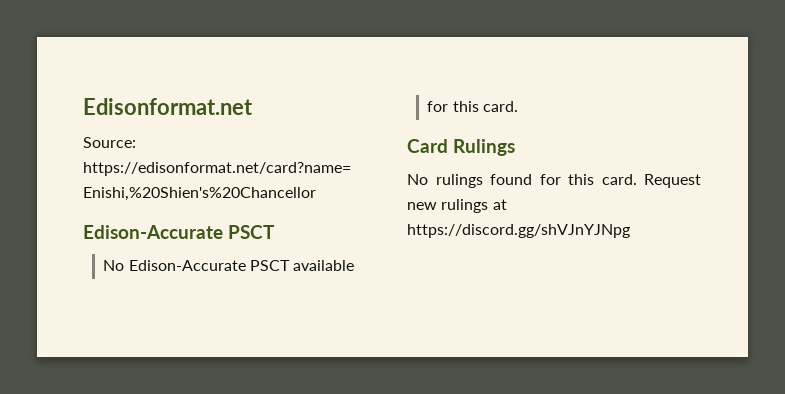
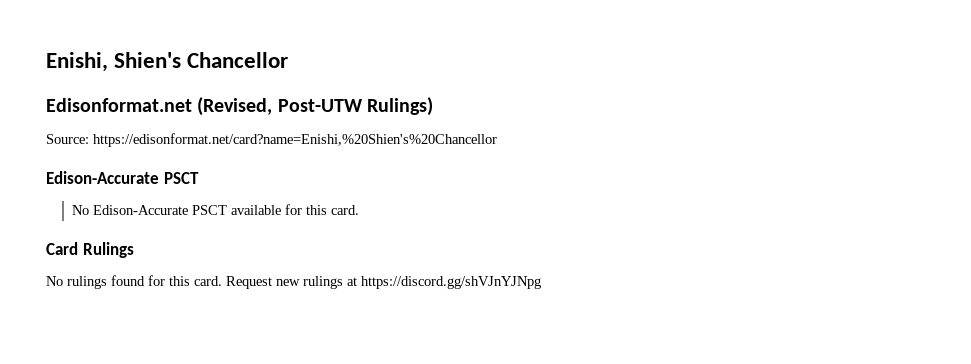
- Edisonformat.net
+ Enishi, Shien's Chancellor
+ Edisonformat.net (Revised, Post-UTW Rulings)

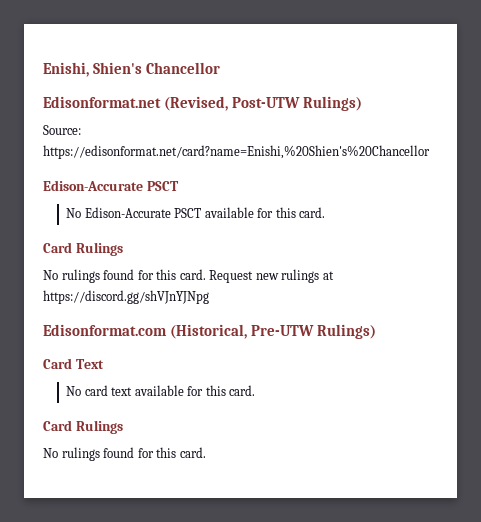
+ Edisonformat.com (Historical, Pre-UTW Rulings)
+ Card Text
+ No card text available for this card.
+ Card Rulings
+ No rulings found for this card.

